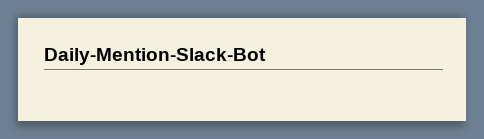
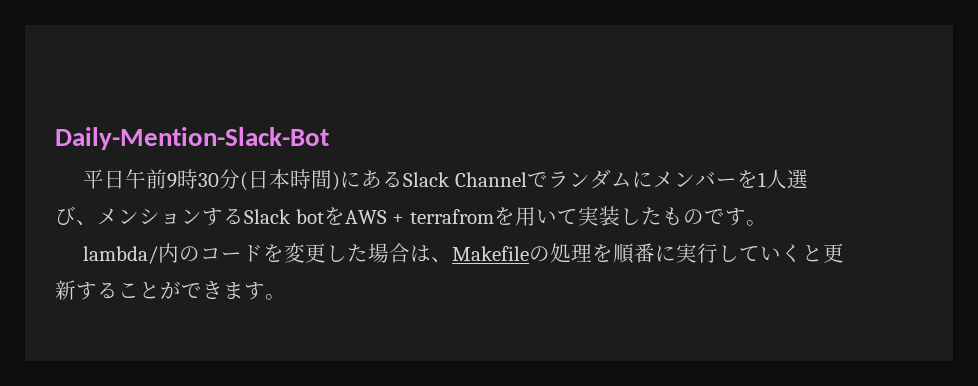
+ 平日午前9時30分(日本時間)にあるSlack Channelでランダムにメンバーを1人選び、メンションするSlack botをAWS + terrafromを用いて実装したものです。
+ lambda/内のコードを変更した場合は、Makefileの処理を順番に実行していくと更新することができます。

